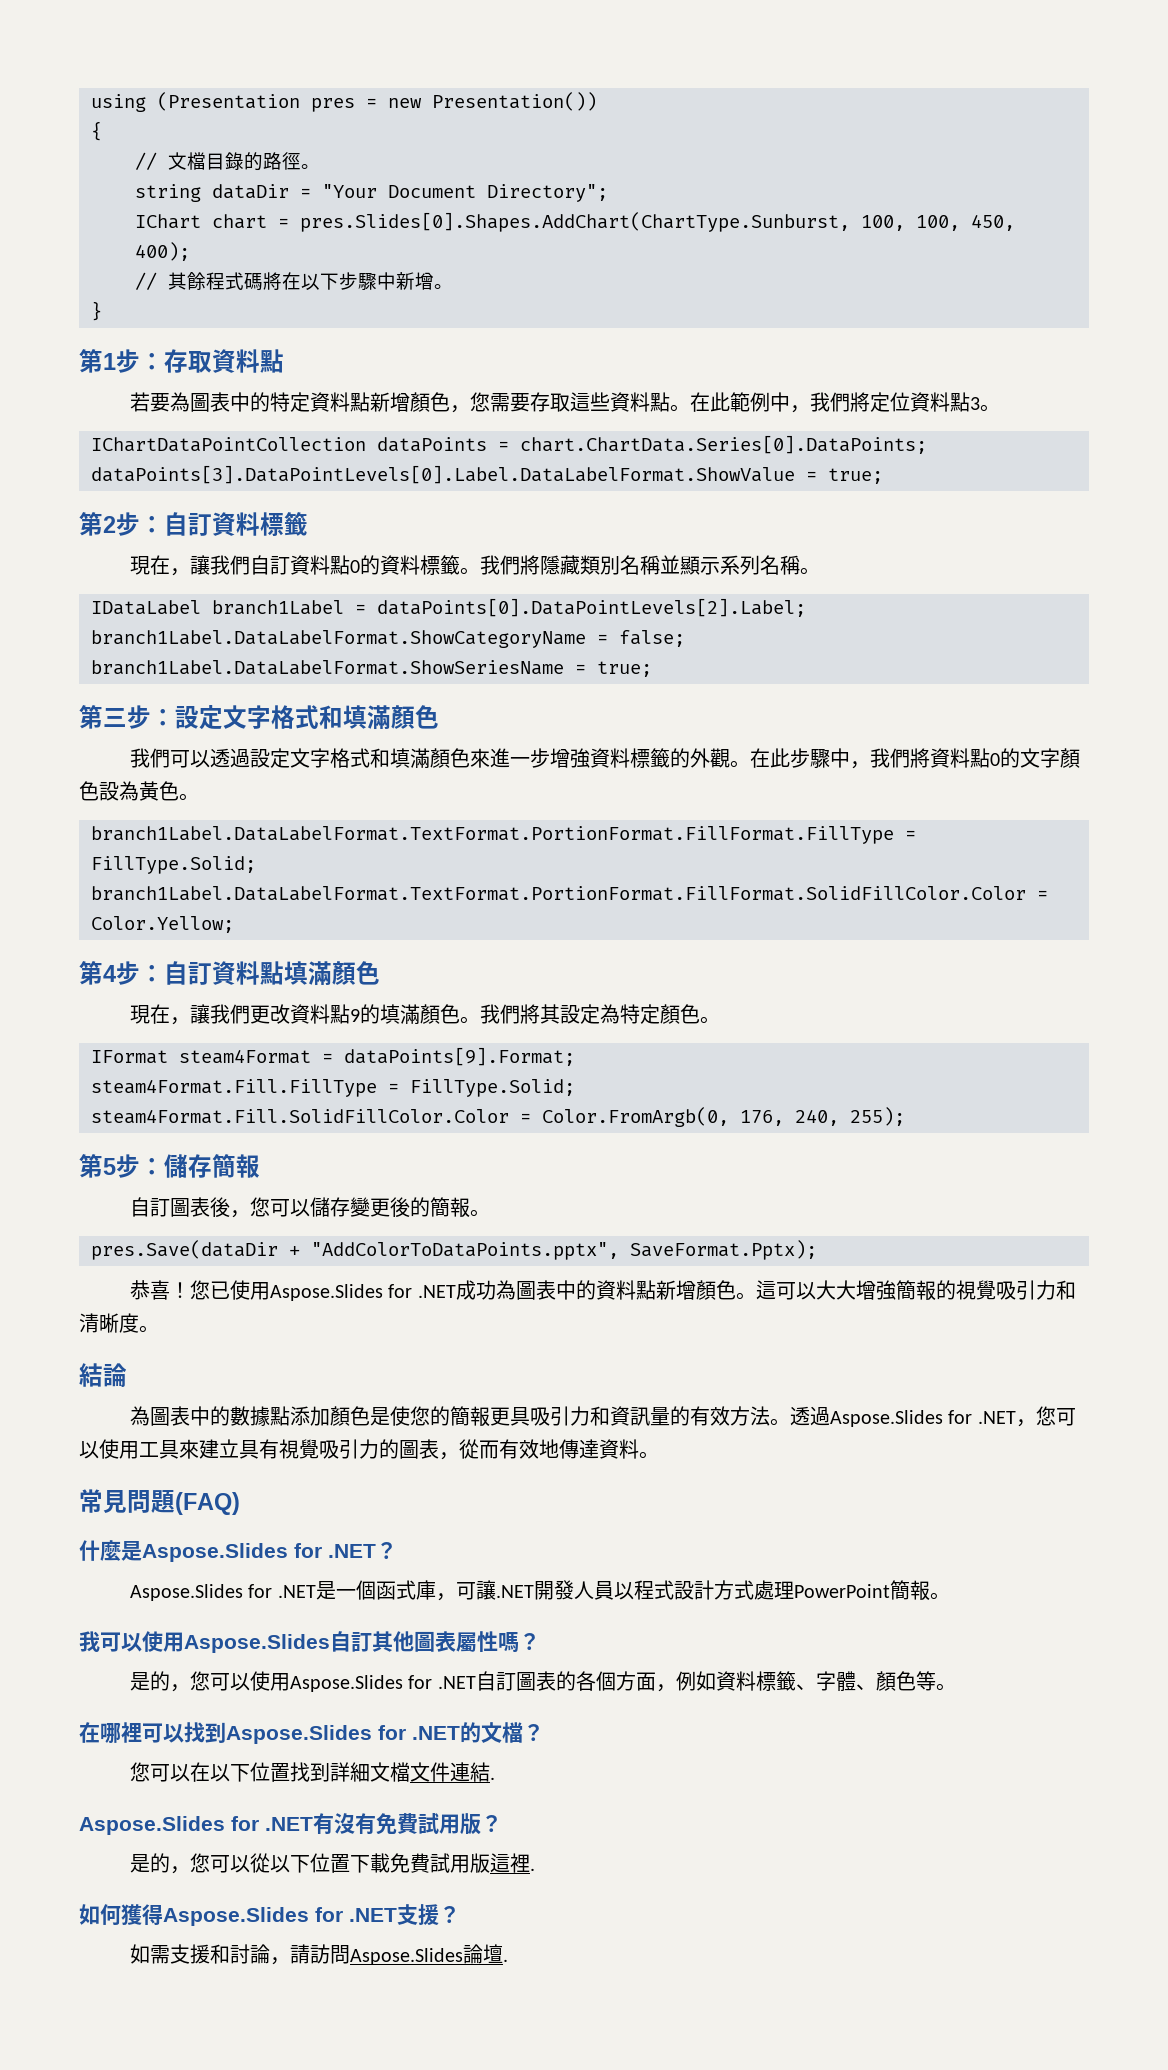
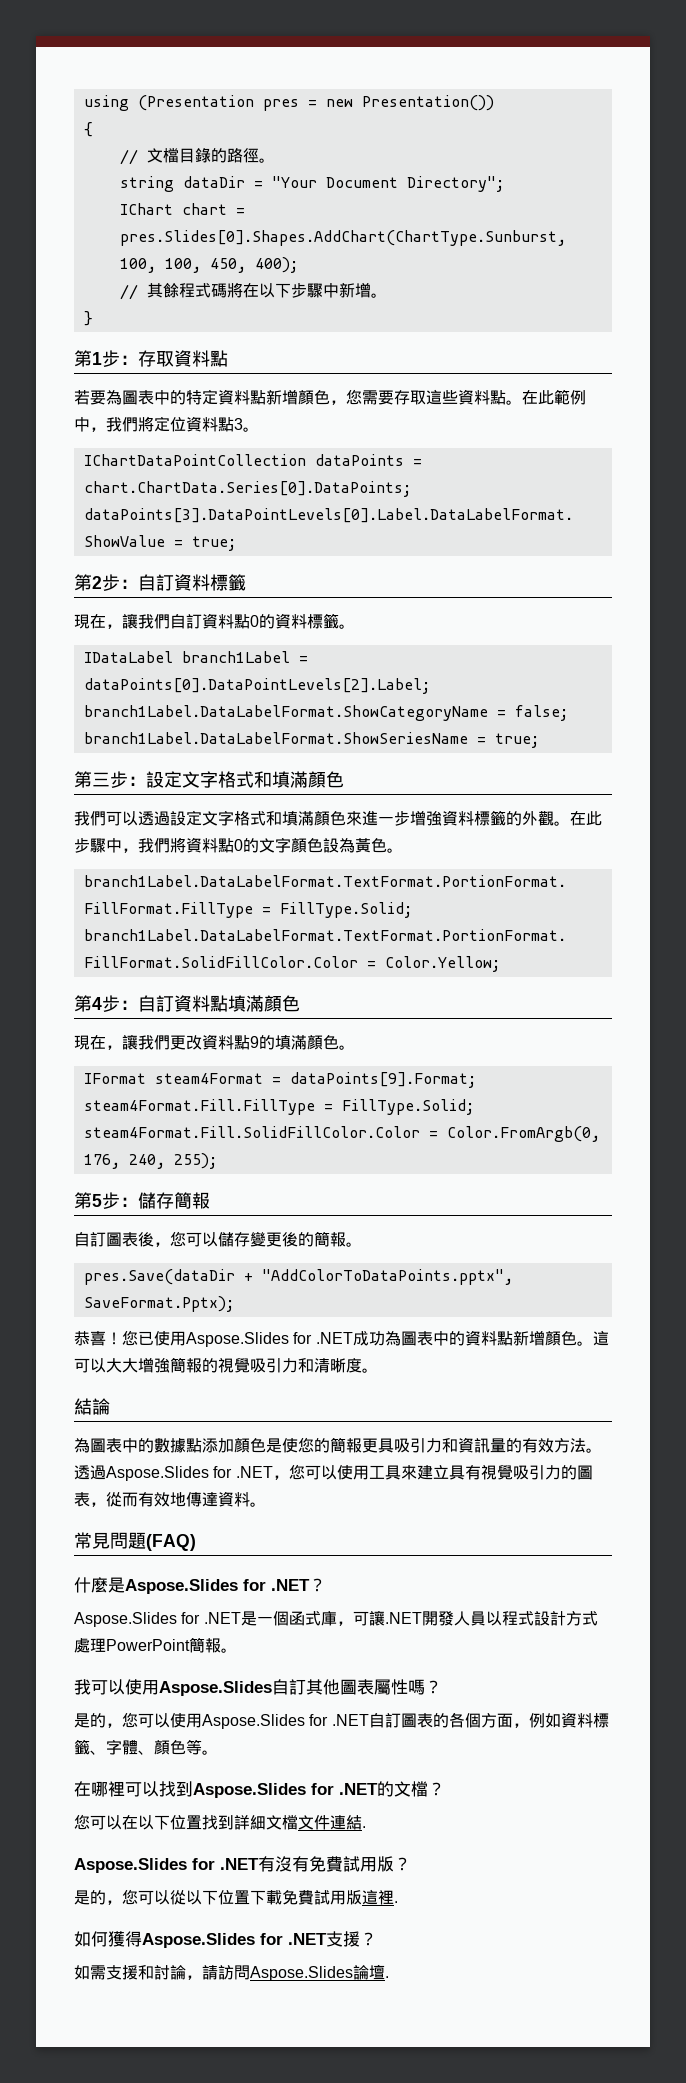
- 我們將隱藏類別名稱並顯示系列名稱。
- 我們將其設定為特定顏色。

